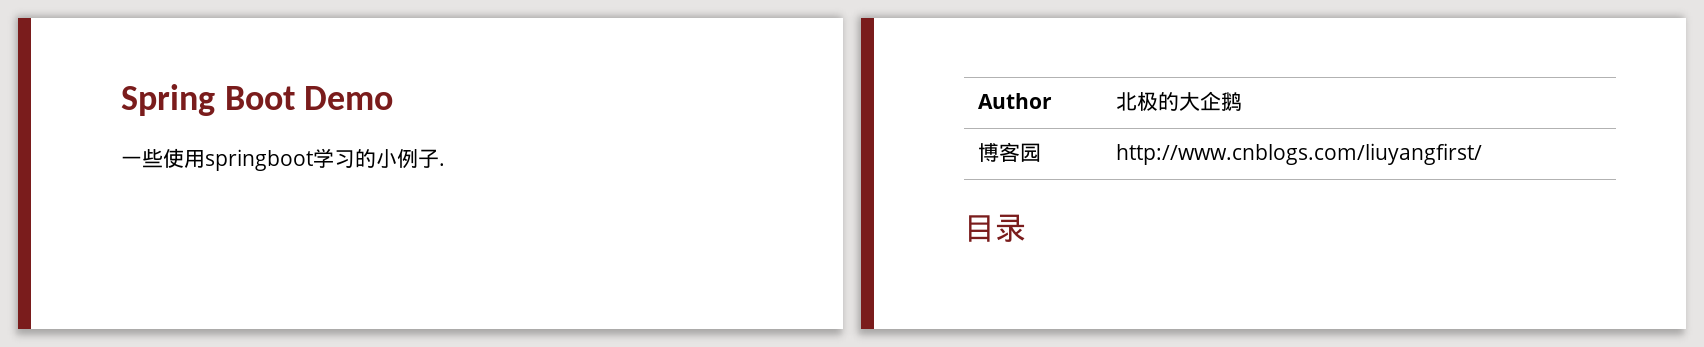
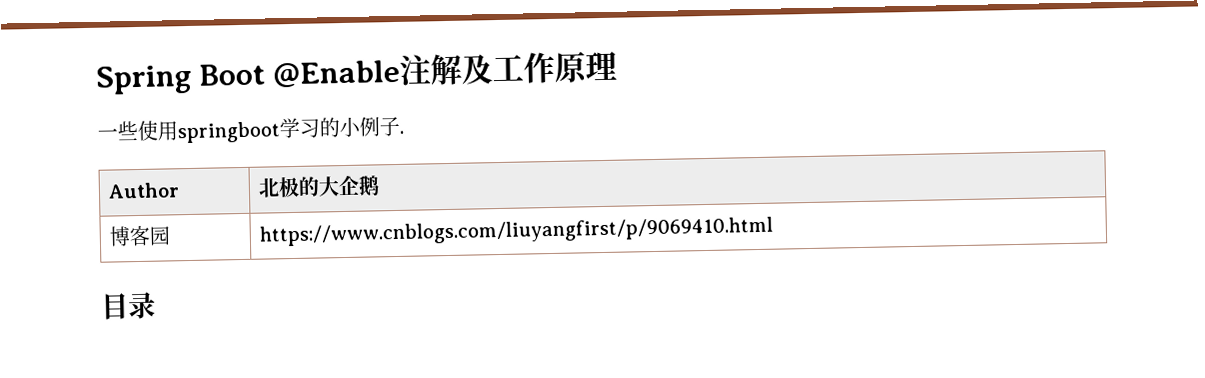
- Spring Boot Demo
+ Spring Boot @Enable注解及工作原理
- 博客园 | http://www.cnblogs.com/liuyangfirst/
+ 博客园 | https://www.cnblogs.com/liuyangfirst/p/9069410.html

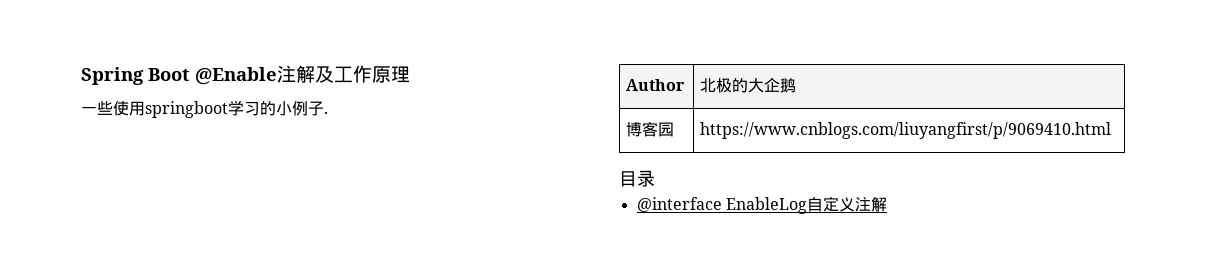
+ @interface EnableLog自定义注解

